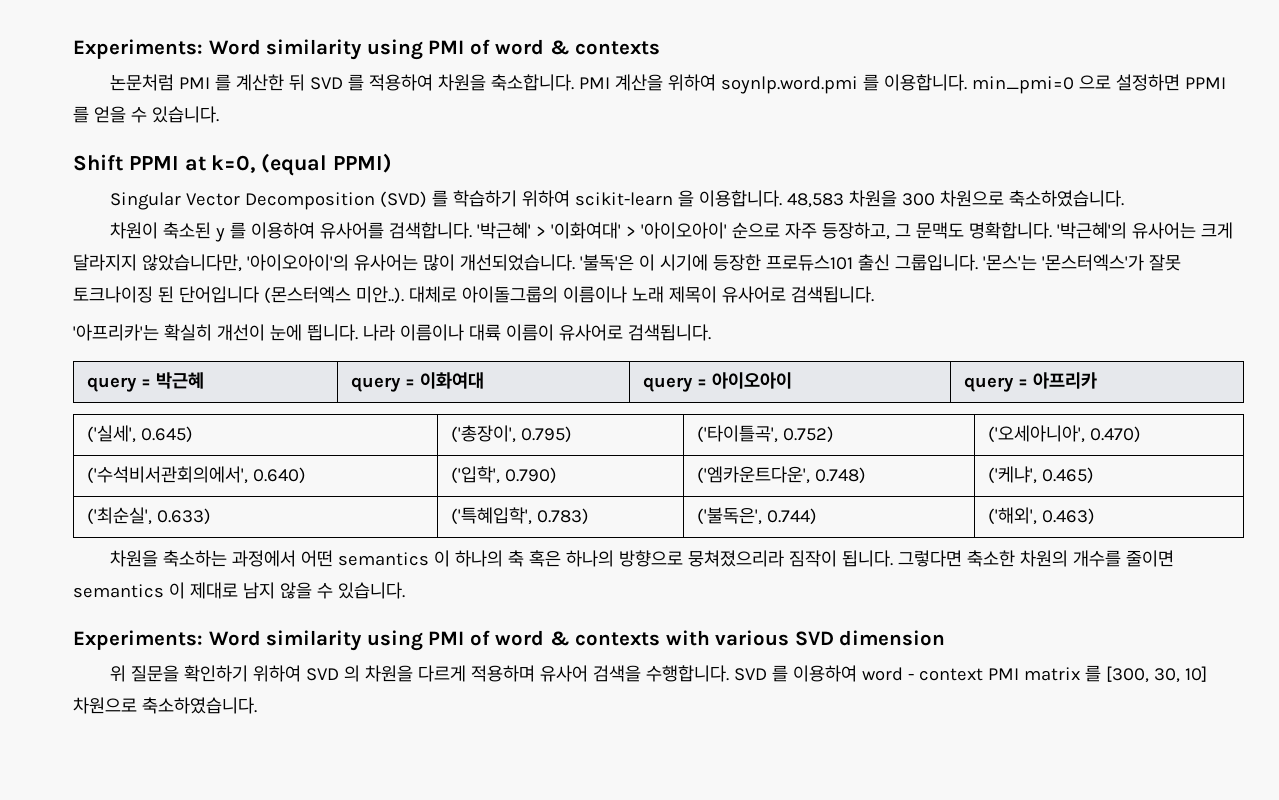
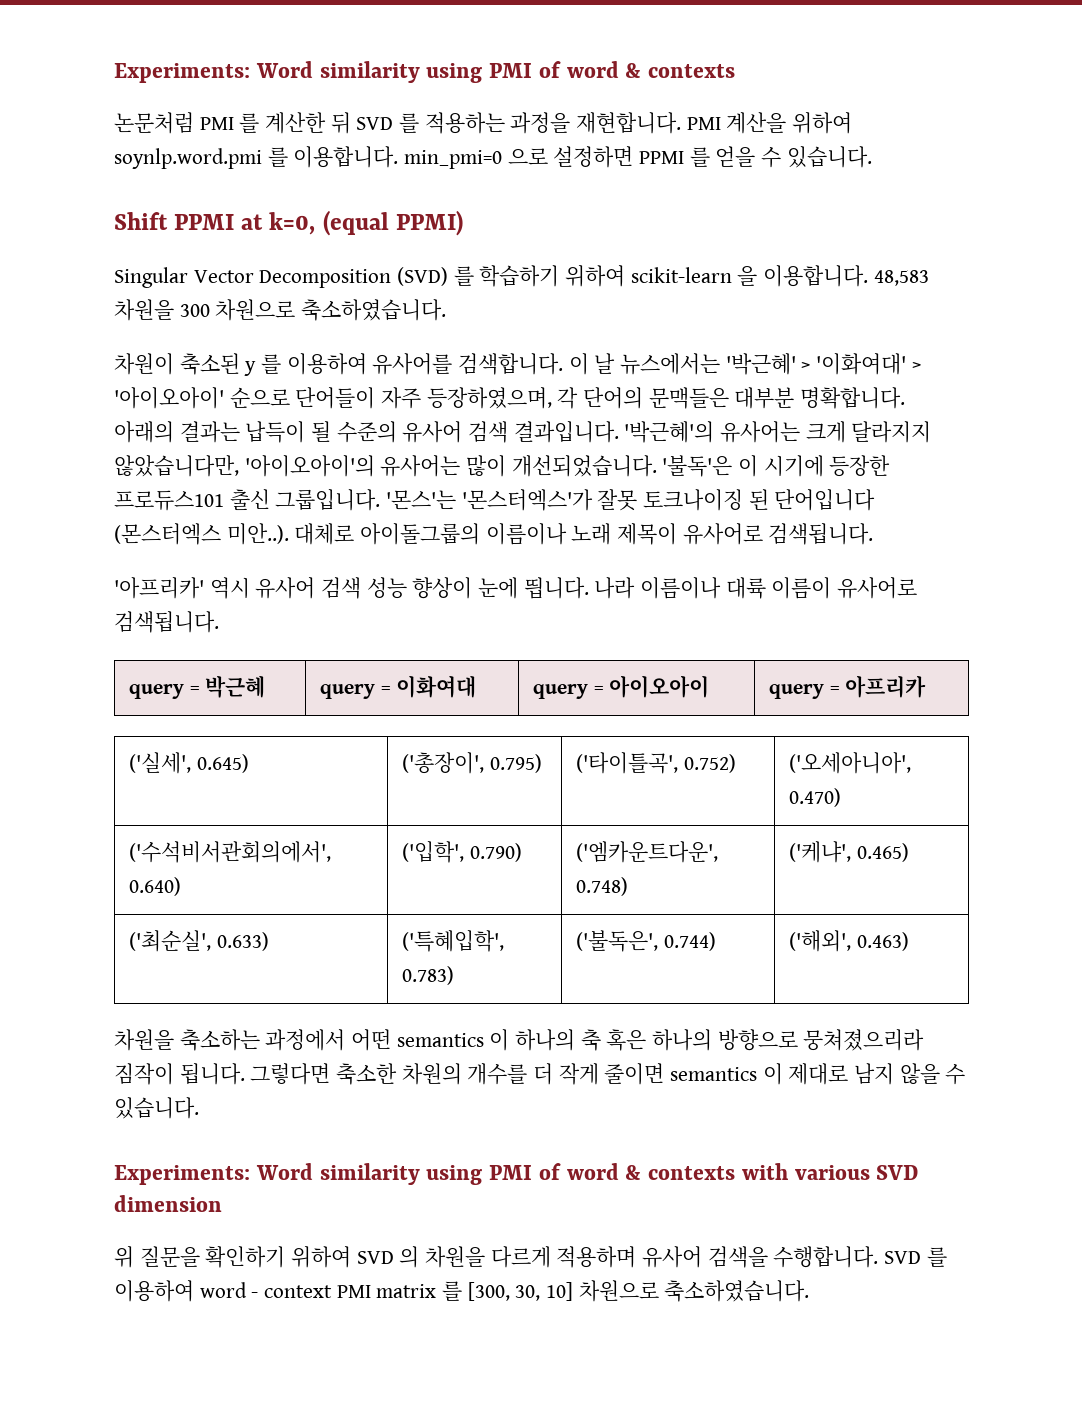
- 논문처럼 PMI 를 계산한 뒤 SVD 를 적용하여 차원을 축소합니다.
+ 논문처럼 PMI 를 계산한 뒤 SVD 를 적용하는 과정을 재현합니다.
- '박근혜' > '이화여대' > '아이오아이' 순으로 자주 등장하고, 그 문맥도 명확합니다.
+ 이 날 뉴스에서는 '박근혜' > '이화여대' > '아이오아이' 순으로 단어들이 자주 등장하였으며, 각 단어의 문맥들은 대부분 명확합니다. 아래의 결과는 납득이 될 수준의 유사어 검색 결과입니다.
- '아프리카'는 확실히 개선이 눈에 띕니다.
+ '아프리카' 역시 유사어 검색 성능 향상이 눈에 띕니다.
- 그렇다면 축소한 차원의 개수를 줄이면 semantics 이 제대로 남지 않을 수 있습니다.
+ 그렇다면 축소한 차원의 개수를 더 작게 줄이면 semantics 이 제대로 남지 않을 수 있습니다.

